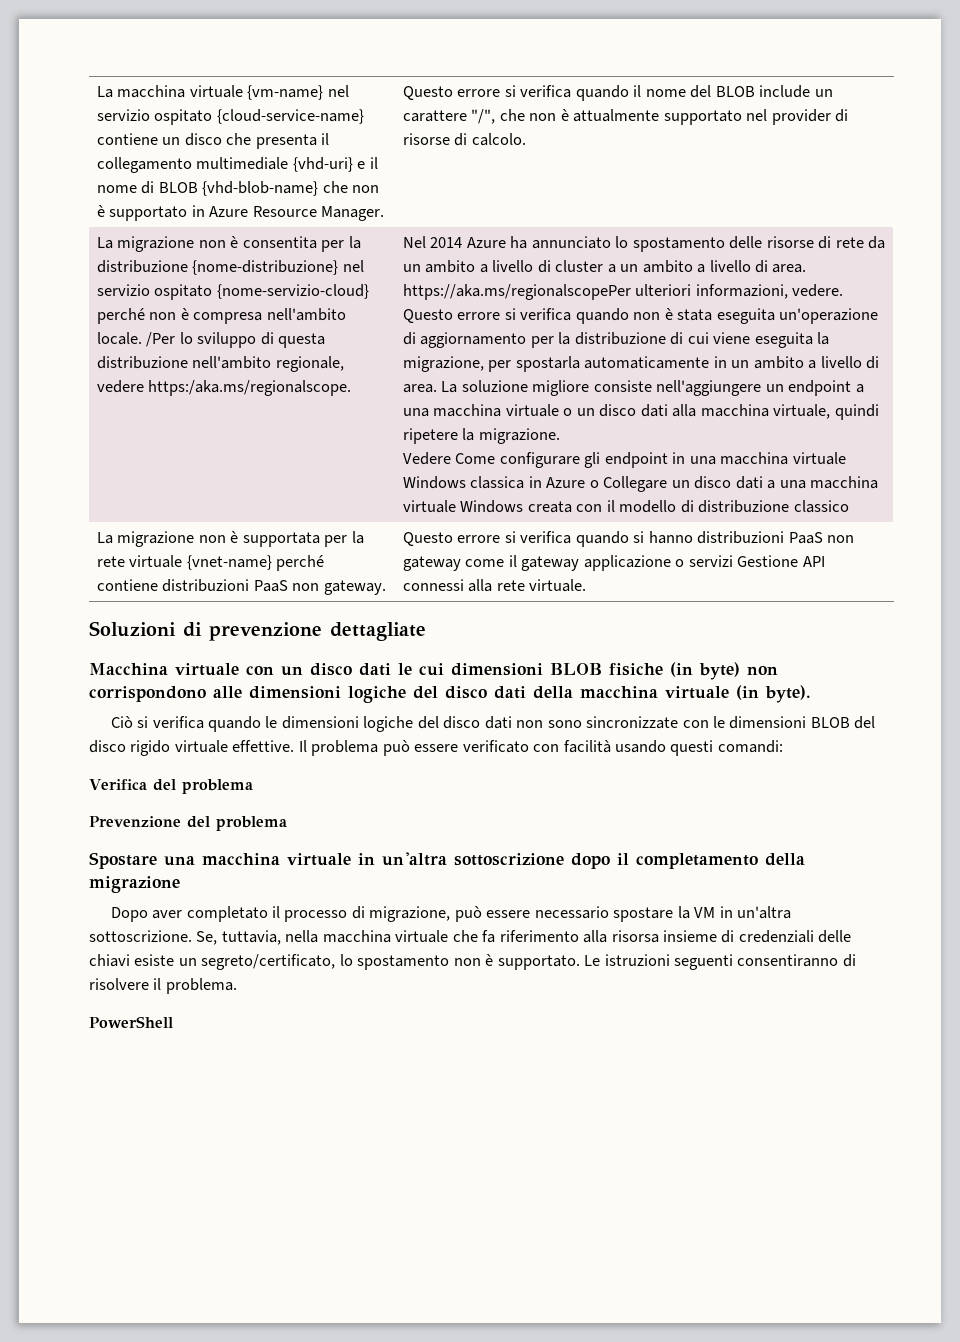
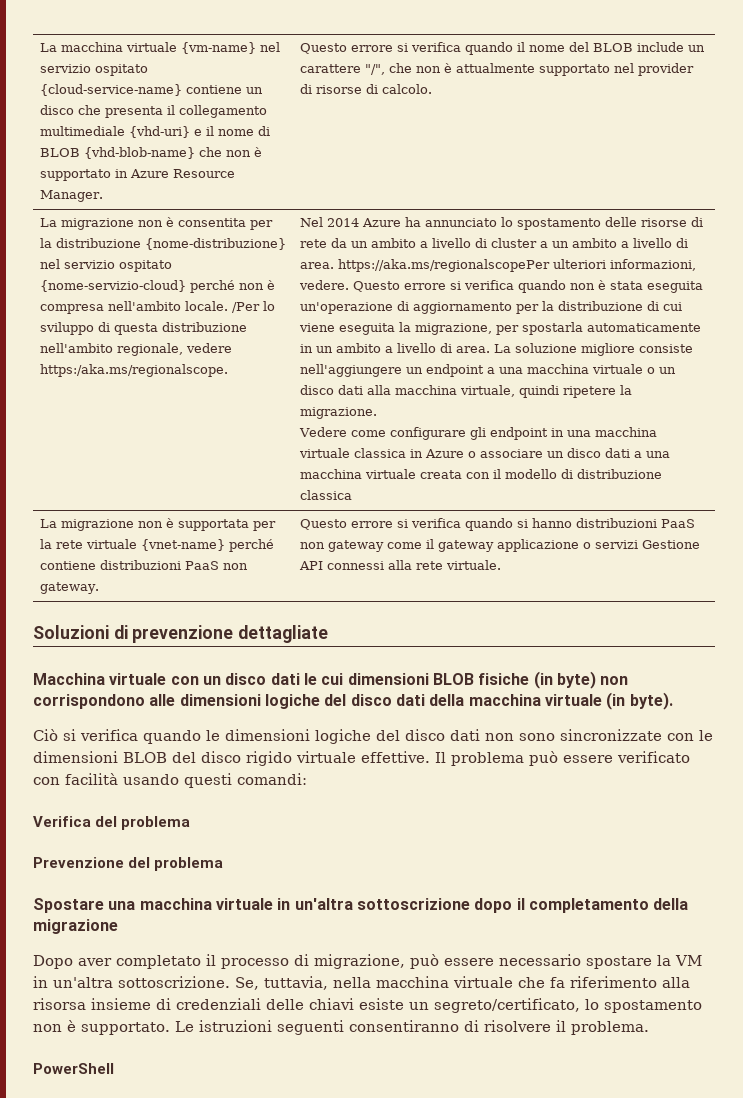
- Vedere Come configurare gli endpoint in una macchina virtuale Windows classica in Azure o Collegare un disco dati a una macchina virtuale Windows creata con il modello di distribuzione classico
+ Vedere come configurare gli endpoint in una macchina virtuale classica in Azure o associare un disco dati a una macchina virtuale creata con il modello di distribuzione classica

